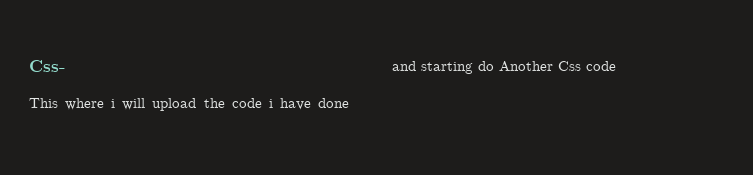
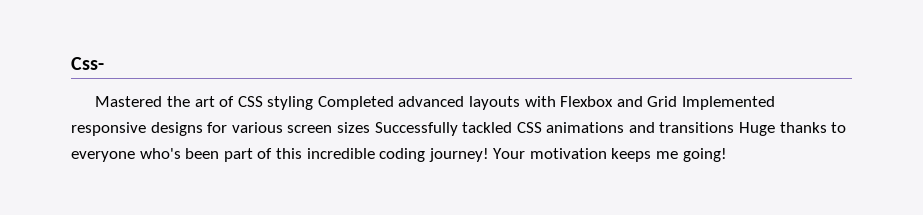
- This where i will upload the code i have done and starting do Another Css code
+ Mastered the art of CSS styling Completed advanced layouts with Flexbox and Grid Implemented responsive designs for various screen sizes Successfully tackled CSS animations and transitions Huge thanks to everyone who's been part of this incredible coding journey! Your motivation keeps me going!

